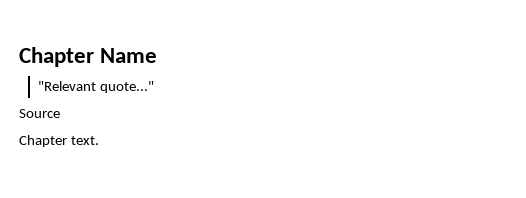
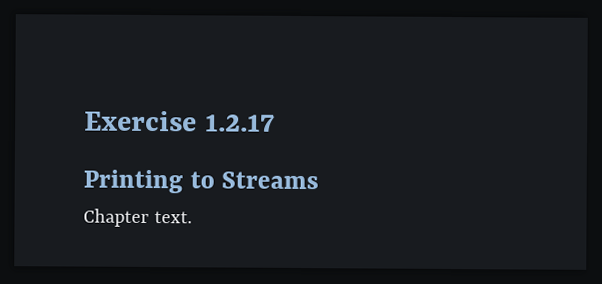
- Chapter Name
- "Relevant quote..."
- Source
+ Exercise 1.2.17
+ Printing to Streams

